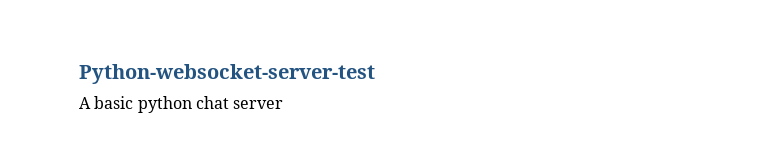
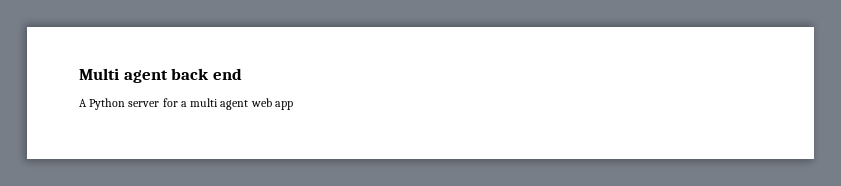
- Python-websocket-server-test
- A basic python chat server
+ Multi agent back end
+ A Python server for a multi agent web app

